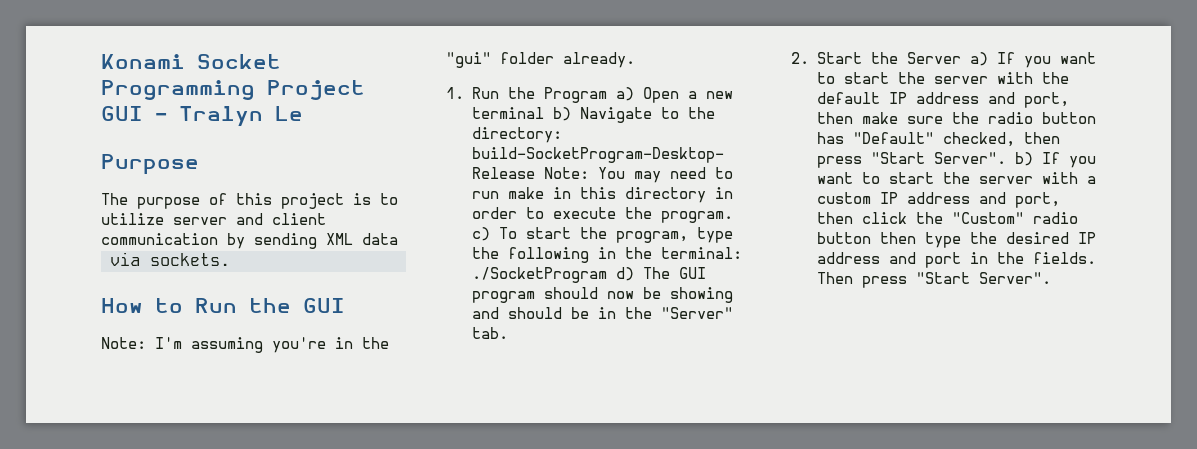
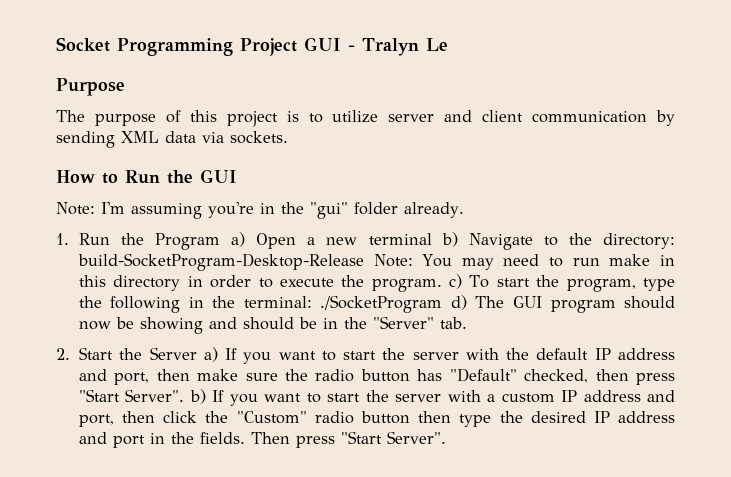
- Konami Socket Programming Project GUI - Tralyn Le
+ Socket Programming Project GUI - Tralyn Le
- The purpose of this project is to utilize server and client communication by sending XML data
- via sockets.
+ The purpose of this project is to utilize server and client communication by sending XML data via sockets.

